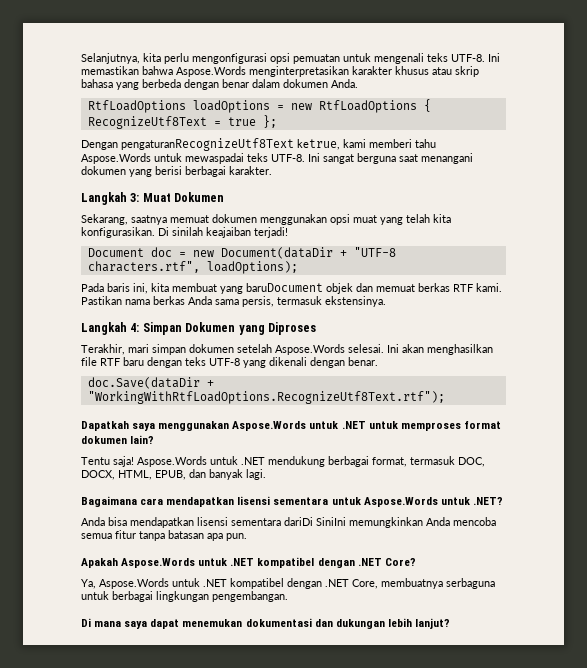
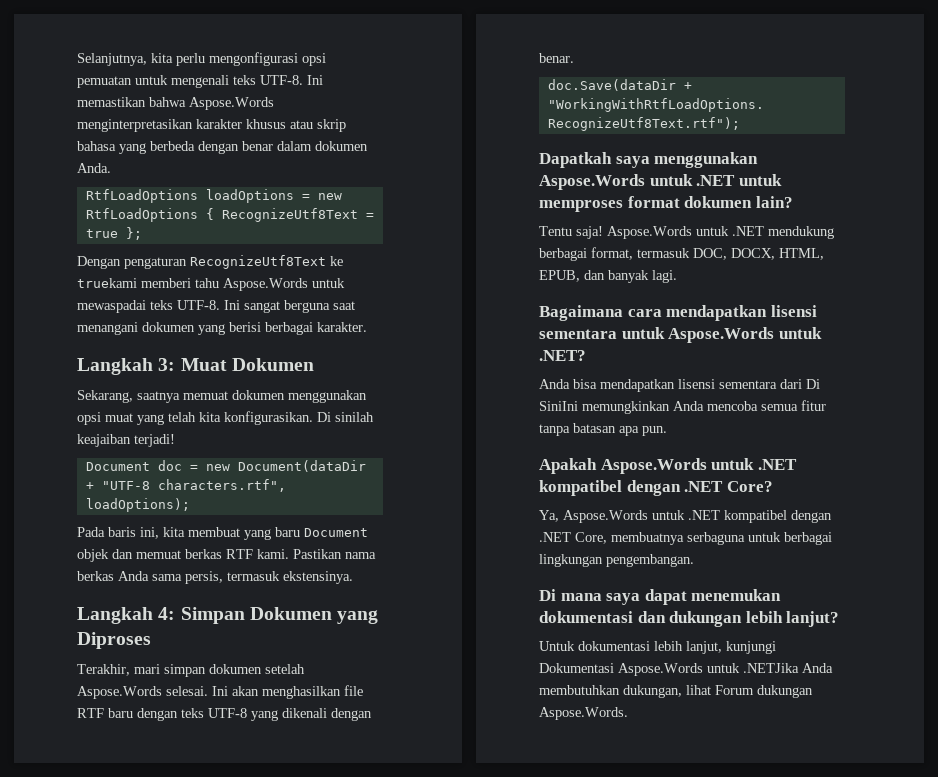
- Dengan pengaturanRecognizeUtf8Text ketrue, kami memberi tahu Aspose.Words untuk mewaspadai teks UTF-8.
+ Dengan pengaturan RecognizeUtf8Text ke truekami memberi tahu Aspose.Words untuk mewaspadai teks UTF-8.
- Pada baris ini, kita membuat yang baruDocument objek dan memuat berkas RTF kami.
+ Pada baris ini, kita membuat yang baru Document objek dan memuat berkas RTF kami.
- Anda bisa mendapatkan lisensi sementara dariDi SiniIni memungkinkan Anda mencoba semua fitur tanpa batasan apa pun.
+ Anda bisa mendapatkan lisensi sementara dari Di SiniIni memungkinkan Anda mencoba semua fitur tanpa batasan apa pun.
+ Untuk dokumentasi lebih lanjut, kunjungi Dokumentasi Aspose.Words untuk .NETJika Anda membutuhkan dukungan, lihat Forum dukungan Aspose.Words.

